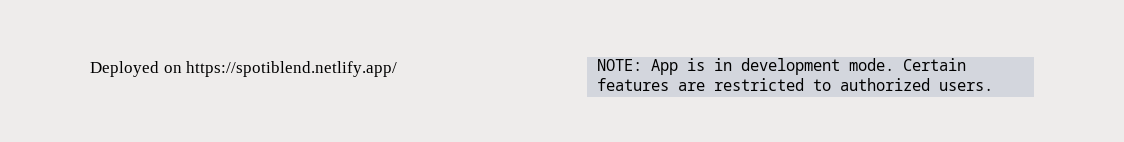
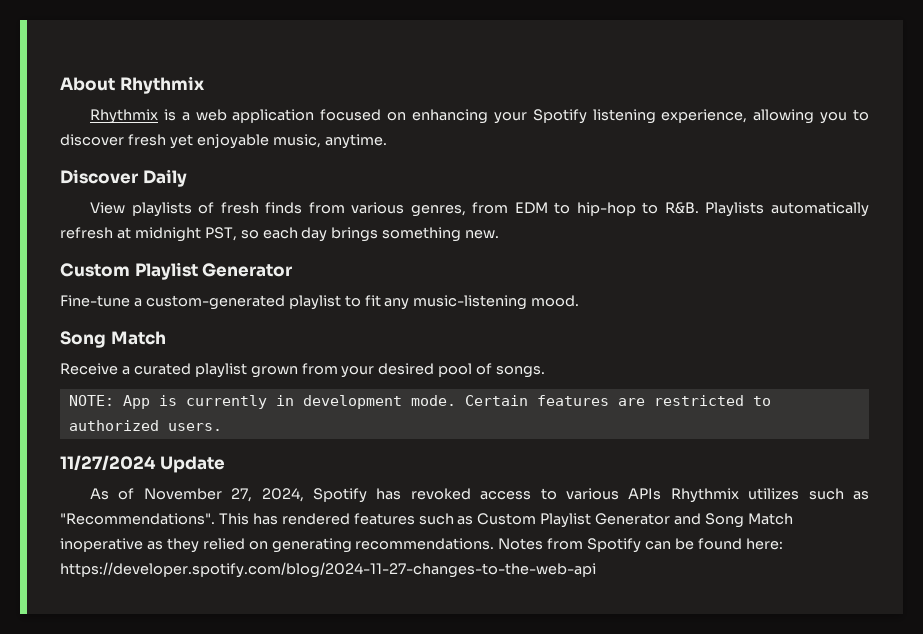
- Deployed on https://spotiblend.netlify.app/
+ About Rhythmix
+ Rhythmix is a web application focused on enhancing your Spotify listening experience, allowing you to discover fresh yet enjoyable music, anytime.
+ Discover Daily
+ View playlists of fresh finds from various genres, from EDM to hip-hop to R&B. Playlists automatically refresh at midnight PST, so each day brings something new.
+ Custom Playlist Generator
+ Fine-tune a custom-generated playlist to fit any music-listening mood.
+ Song Match
+ Receive a curated playlist grown from your desired pool of songs.
- NOTE: App is in development mode.
+ NOTE: App is currently in development mode.
+ 11/27/2024 Update
+ As of November 27, 2024, Spotify has revoked access to various APIs Rhythmix utilizes such as "Recommendations". This has rendered features such as Custom Playlist Generator and Song Match inoperative as they relied on generating recommendations. Notes from Spotify can be found here: https://developer.spotify.com/blog/2024-11-27-changes-to-the-web-api

